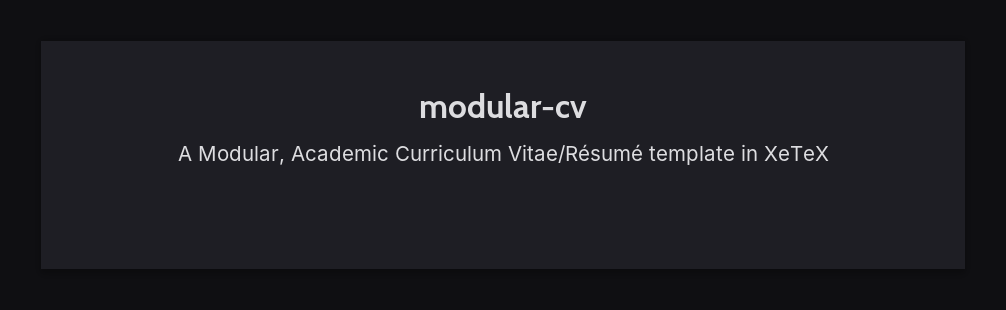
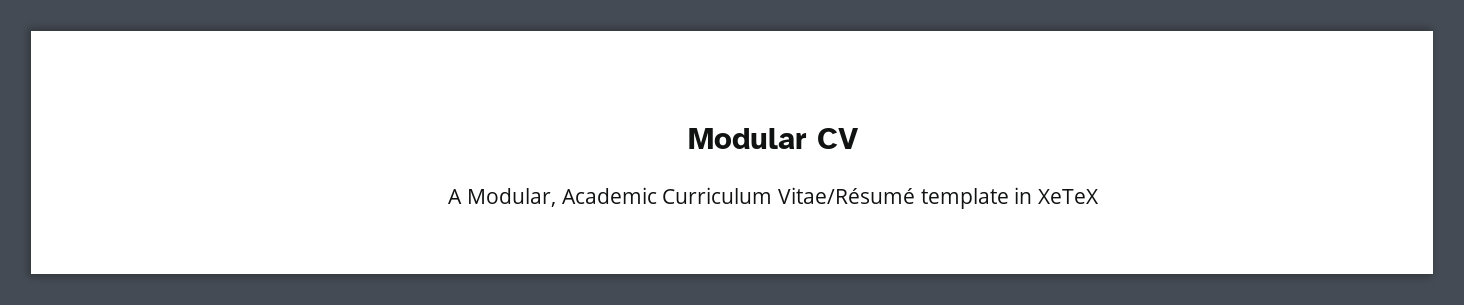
- modular-cv
+ Modular CV

